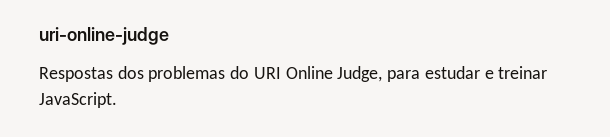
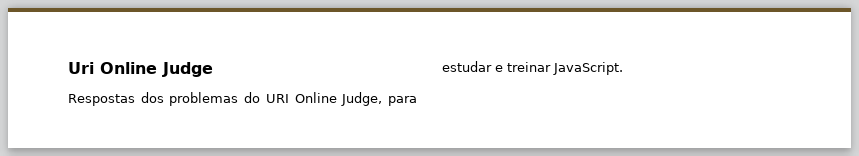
- uri-online-judge
+ Uri Online Judge

